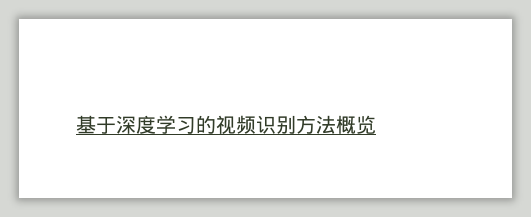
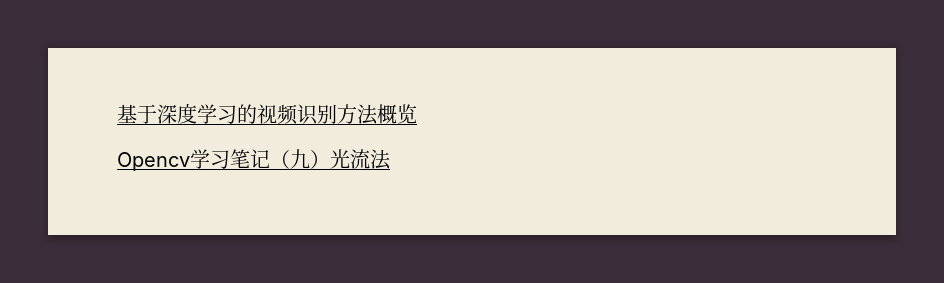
+ Opencv学习笔记（九）光流法

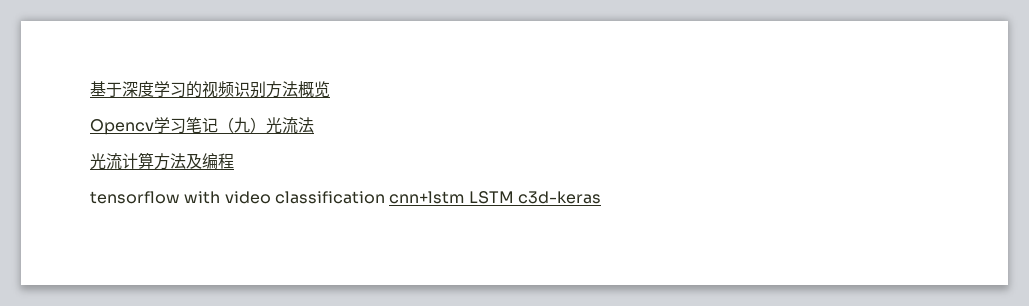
+ 光流计算方法及编程
+ tensorflow with video classification cnn+lstm LSTM c3d-keras

